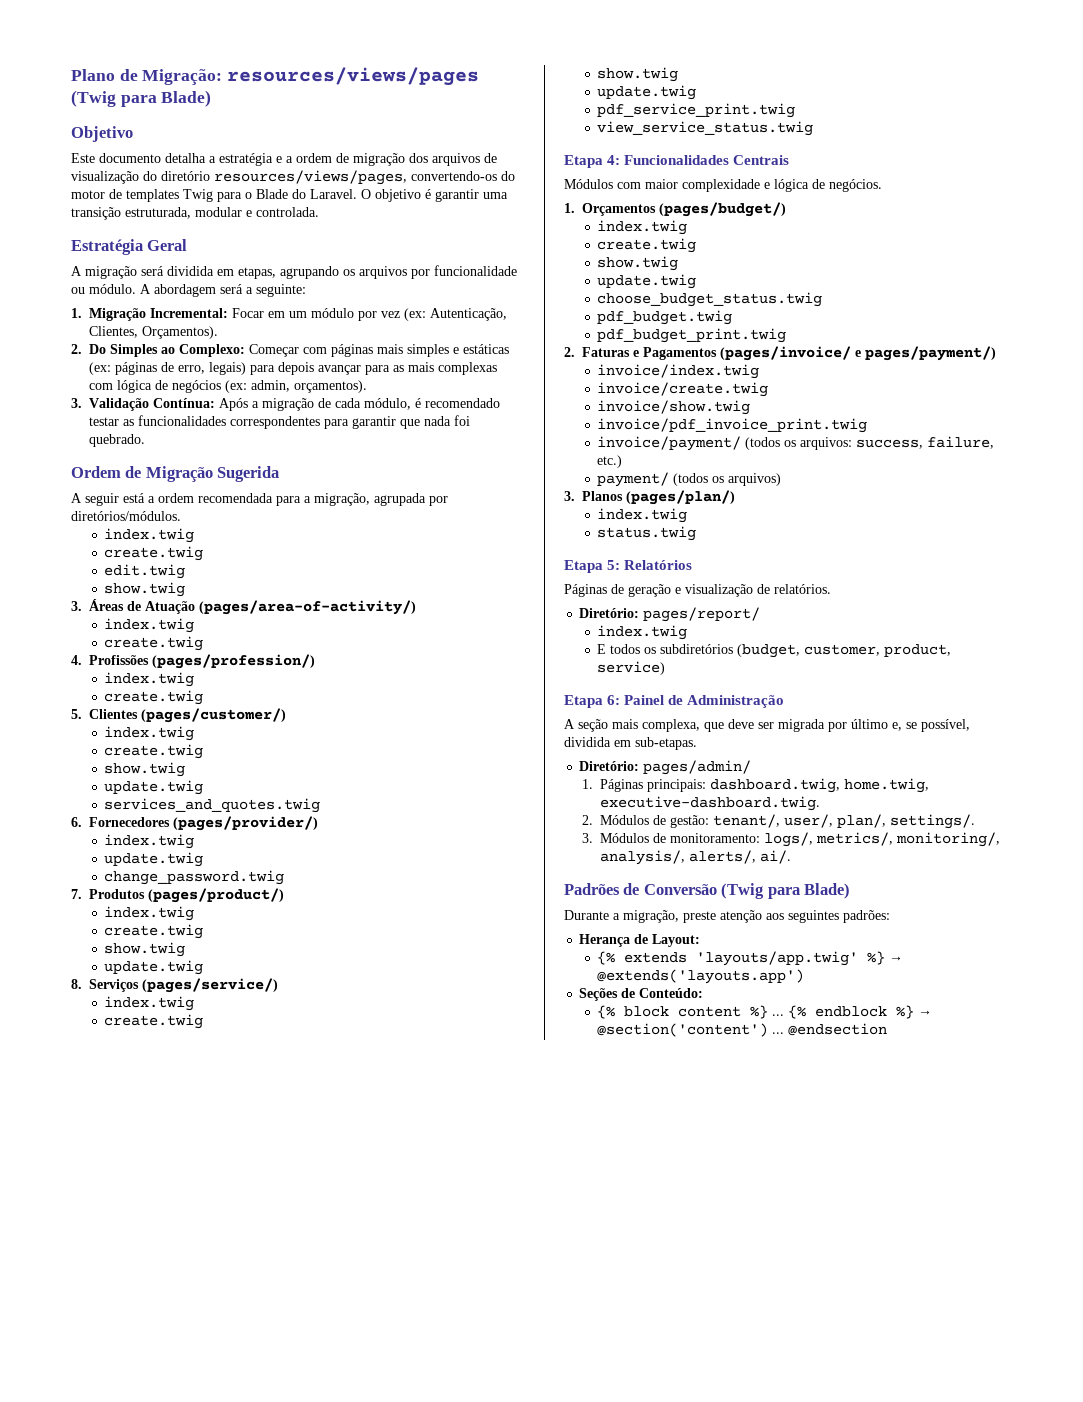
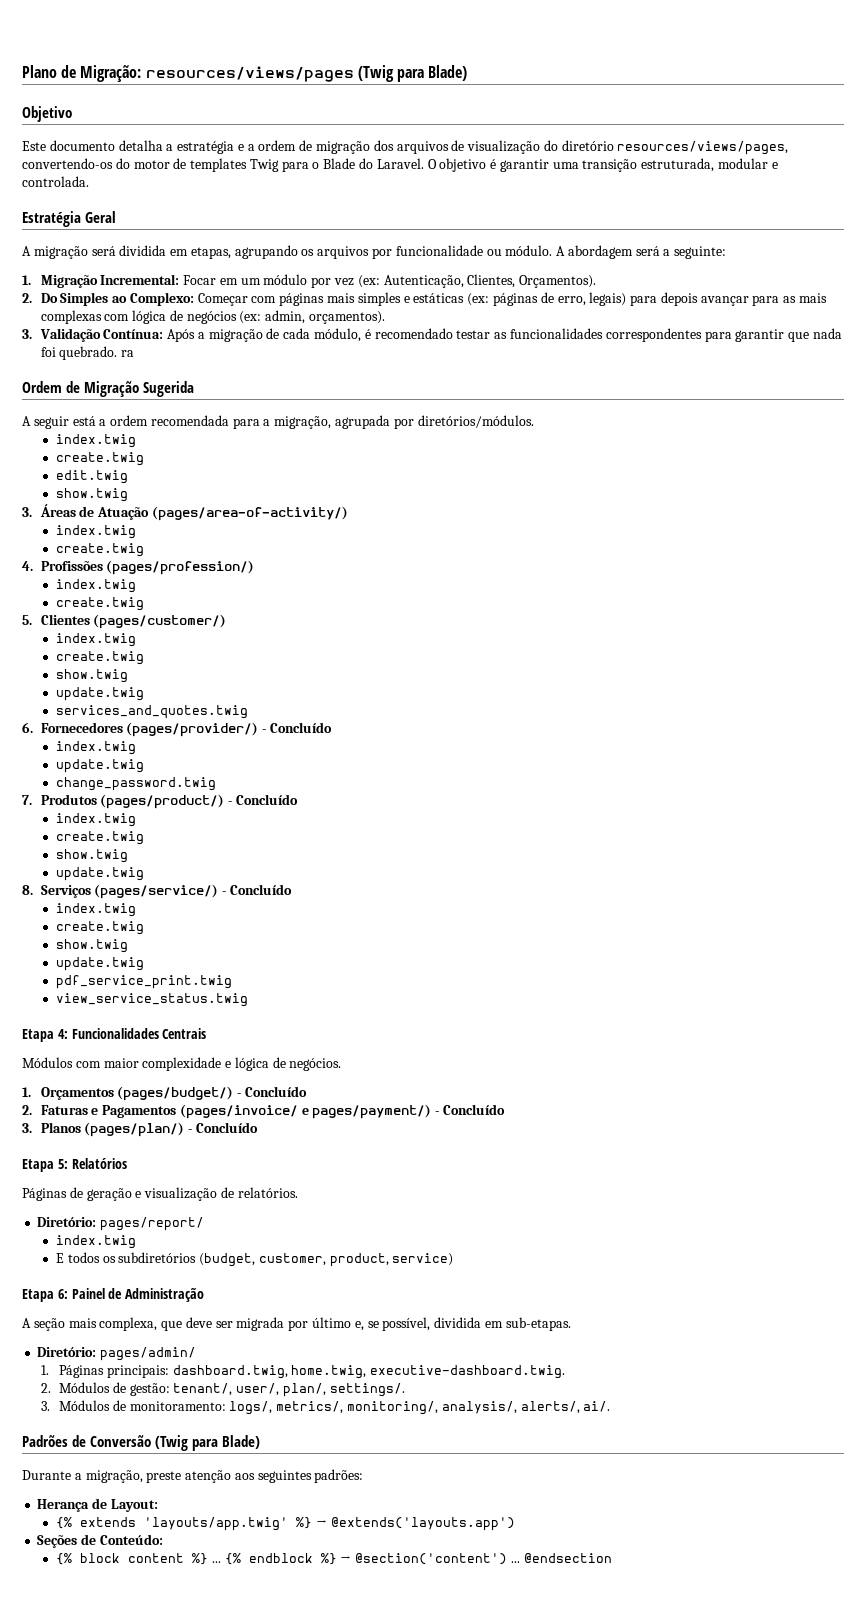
- 3. Validação Contínua: Após a migração de cada módulo, é recomendado testar as funcionalidades correspondentes para garantir que nada foi quebrado.
+ 3. Validação Contínua: Após a migração de cada módulo, é recomendado testar as funcionalidades correspondentes para garantir que nada foi quebrado. ra
- 6. Fornecedores (pages/provider/)
+ 6. Fornecedores (pages/provider/) - Concluído
- 7. Produtos (pages/product/)
+ 7. Produtos (pages/product/) - Concluído
- 8. Serviços (pages/service/)
+ 8. Serviços (pages/service/) - Concluído
- 1. Orçamentos (pages/budget/)
- index.twig
- create.twig
- show.twig
- update.twig
- choose_budget_status.twig
- pdf_budget.twig
- pdf_budget_print.twig
+ 1. Orçamentos (pages/budget/) - Concluído
- 2. Faturas e Pagamentos (pages/invoice/ e pages/payment/)
- invoice/index.twig
- invoice/create.twig
- invoice/show.twig
- invoice/pdf_invoice_print.twig
- invoice/payment/ (todos os arquivos: success, failure, etc.)
- payment/ (todos os arquivos)
+ 2. Faturas e Pagamentos (pages/invoice/ e pages/payment/) - Concluído
- 3. Planos (pages/plan/)
- index.twig
- status.twig
+ 3. Planos (pages/plan/) - Concluído

